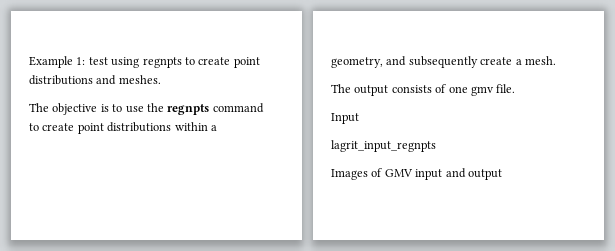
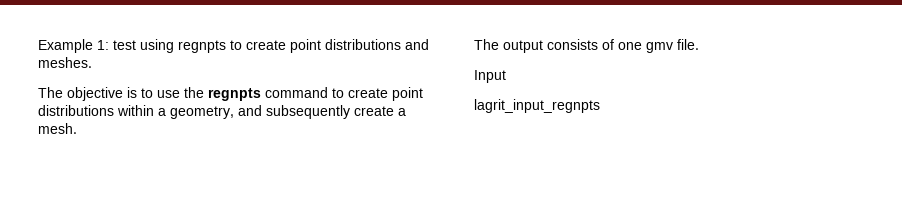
- Images of GMV input and output

